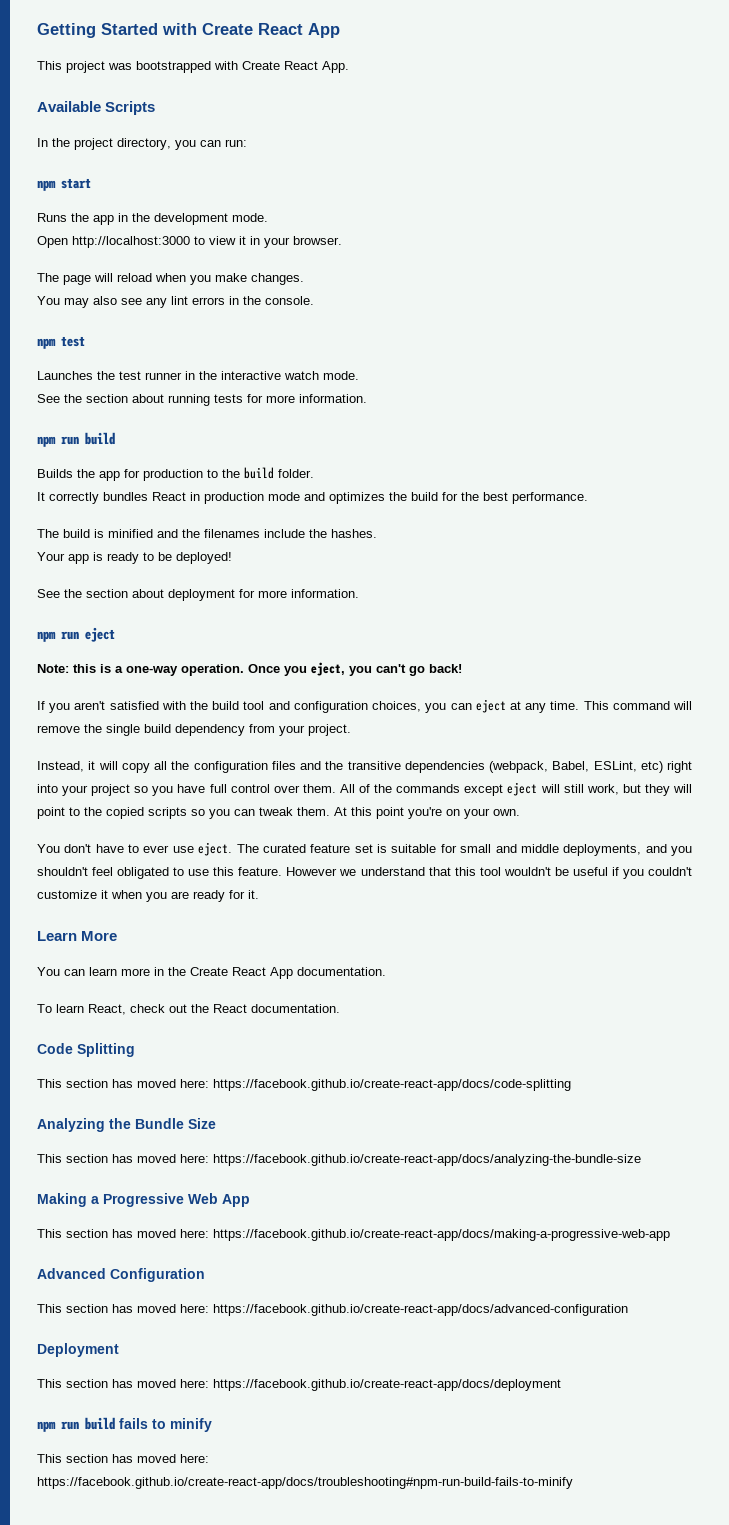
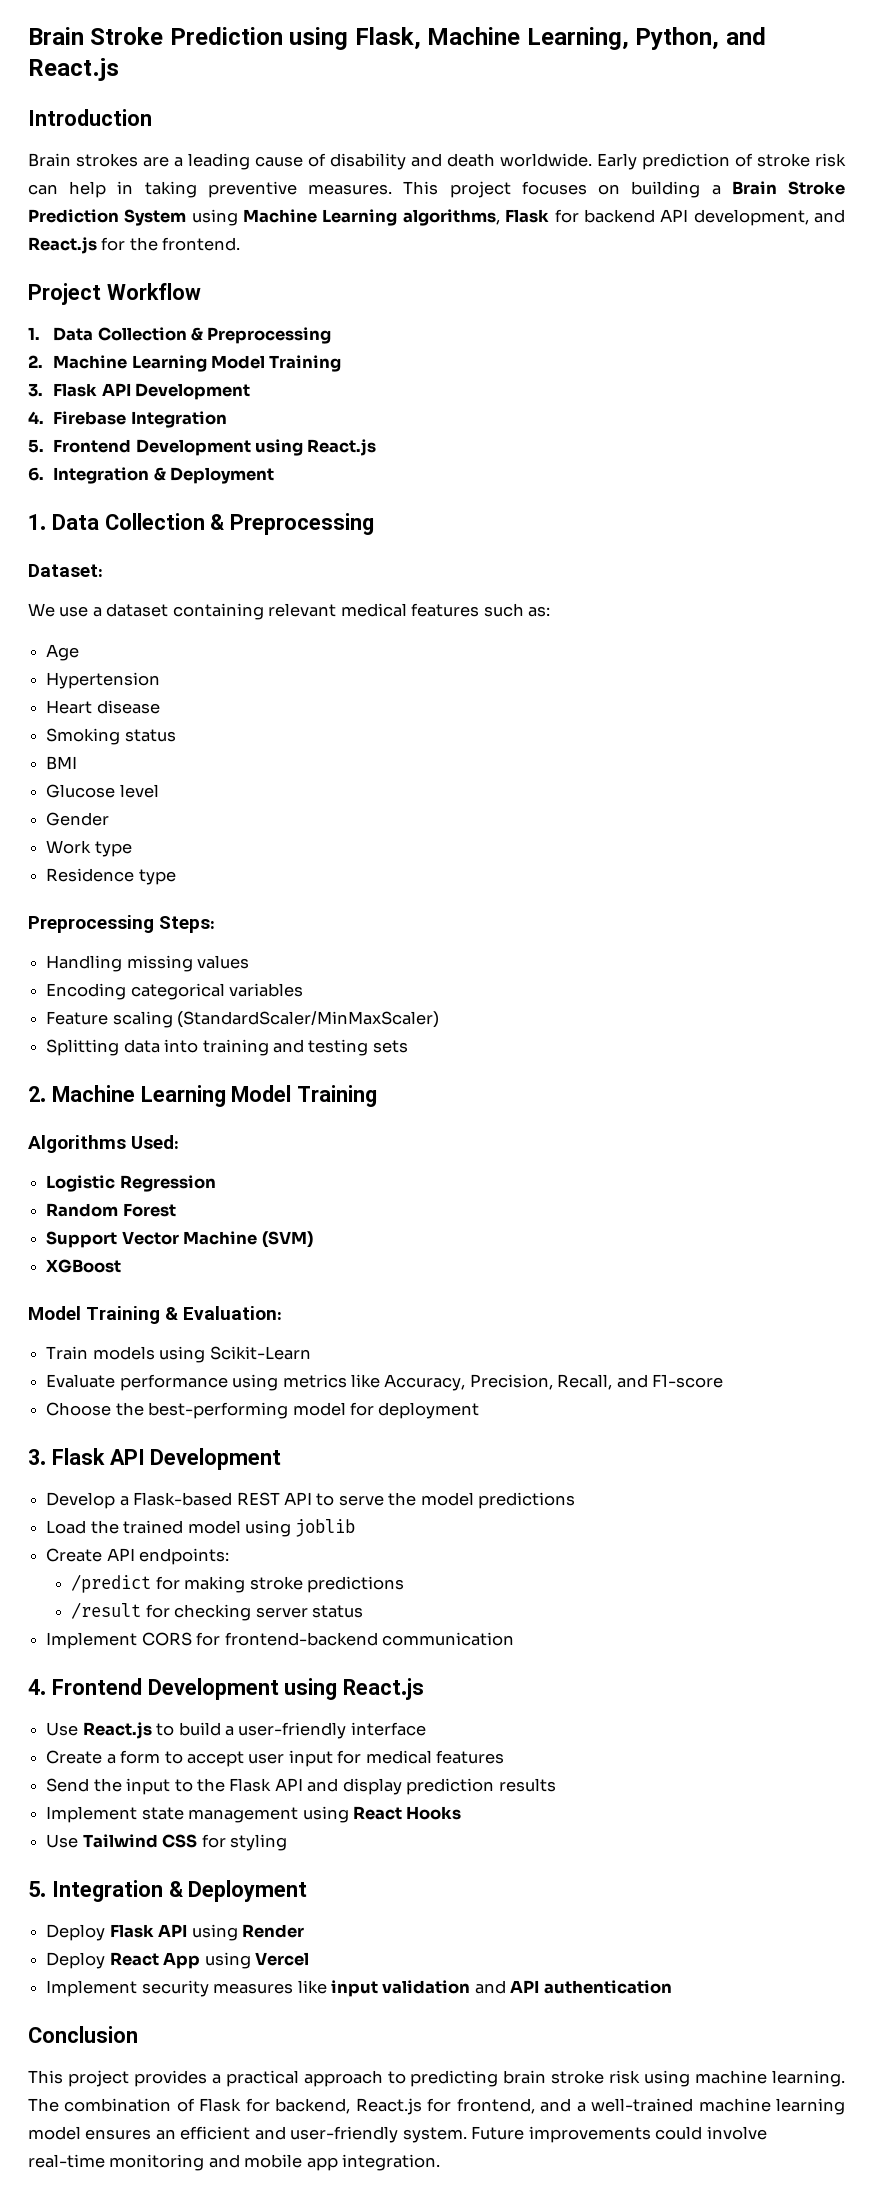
- Getting Started with Create React App
- This project was bootstrapped with Create React App.
- Available Scripts
- In the project directory, you can run:
- npm start
- Runs the app in the development mode.
- Open http://localhost:3000 to view it in your browser.
- The page will reload when you make changes.
- You may also see any lint errors in the console.
- npm test
- Launches the test runner in the interactive watch mode.
- See the section about running tests for more information.
- npm run build
- Builds the app for production to the build folder.
- It correctly bundles React in production mode and optimizes the build for the best performance.
- The build is minified and the filenames include the hashes.
- Your app is ready to be deployed!
- See the section about deployment for more information.
- npm run eject
- Note: this is a one-way operation. Once you eject, you can't go back!
- If you aren't satisfied with the build tool and configuration choices, you can eject at any time. This command will remove the single build dependency from your project.
- Instead, it will copy all the configuration files and the transitive dependencies (webpack, Babel, ESLint, etc) right into your project so you have full control over them. All of the commands except eject will still work, but they will point to the copied scripts so you can tweak them. At this point you're on your own.
- You don't have to ever use eject. The curated feature set is suitable for small and middle deployments, and you shouldn't feel obligated to use this feature. However we understand that this tool wouldn't be useful if you couldn't customize it when you are ready for it.
- Learn More
- You can learn more in the Create React App documentation.
- To learn React, check out the React documentation.
- Code Splitting
- This section has moved here: https://facebook.github.io/create-react-app/docs/code-splitting
- Analyzing the Bundle Size
- This section has moved here: https://facebook.github.io/create-react-app/docs/analyzing-the-bundle-size
- Making a Progressive Web App
- This section has moved here: https://facebook.github.io/create-react-app/docs/making-a-progressive-web-app
- Advanced Configuration
- This section has moved here: https://facebook.github.io/create-react-app/docs/advanced-configuration
- Deployment
- This section has moved here: https://facebook.github.io/create-react-app/docs/deployment
- npm run build fails to minify
- This section has moved here: https://facebook.github.io/create-react-app/docs/troubleshooting#npm-run-build-fails-to-minify
+ Brain Stroke Prediction using Flask, Machine Learning, Python, and React.js
+ Introduction
+ Brain strokes are a leading cause of disability and death worldwide. Early prediction of stroke risk can help in taking preventive measures. This project focuses on building a Brain Stroke Prediction System using Machine Learning algorithms, Flask for backend API development, and React.js for the frontend.
+ Project Workflow
+ 1. Data Collection & Preprocessing
+ 2. Machine Learning Model Training
+ 3. Flask API Development
+ 4. Firebase Integration
+ 5. Frontend Development using React.js
+ 6. Integration & Deployment
+ 1. Data Collection & Preprocessing
+ Dataset:
+ We use a dataset containing relevant medical features such as:
+ Age
+ Hypertension
+ Heart disease
+ Smoking status
+ BMI
+ Glucose level
+ Gender
+ Work type
+ Residence type
+ Preprocessing Steps:
+ Handling missing values
+ Encoding categorical variables
+ Feature scaling (StandardScaler/MinMaxScaler)
+ Splitting data into training and testing sets
+ 2. Machine Learning Model Training
+ Algorithms Used:
+ Logistic Regression
+ Random Forest
+ Support Vector Machine (SVM)
+ XGBoost
+ Model Training & Evaluation:
+ Train models using Scikit-Learn
+ Evaluate performance using metrics like Accuracy, Precision, Recall, and F1-score
+ Choose the best-performing model for deployment
+ 3. Flask API Development
+ Develop a Flask-based REST API to serve the model predictions
+ Load the trained model using joblib
+ Create API endpoints:
+ /predict for making stroke predictions
+ /result for checking server status
+ Implement CORS for frontend-backend communication
+ 4. Frontend Development using React.js
+ Use React.js to build a user-friendly interface
+ Create a form to accept user input for medical features
+ Send the input to the Flask API and display prediction results
+ Implement state management using React Hooks
+ Use Tailwind CSS for styling
+ 5. Integration & Deployment
+ Deploy Flask API using Render
+ Deploy React App using Vercel
+ Implement security measures like input validation and API authentication
+ Conclusion
+ This project provides a practical approach to predicting brain stroke risk using machine learning. The combination of Flask for backend, React.js for frontend, and a well-trained machine learning model ensures an efficient and user-friendly system. Future improvements could involve real-time monitoring and mobile app integration.

